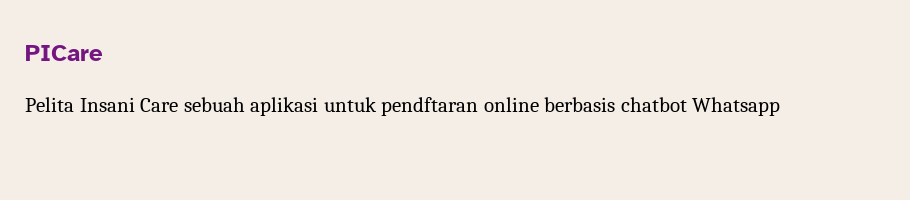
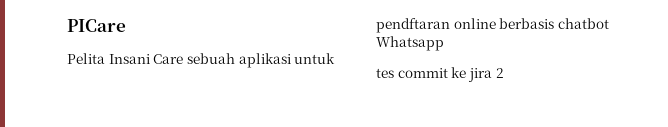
+ tes commit ke jira 2

